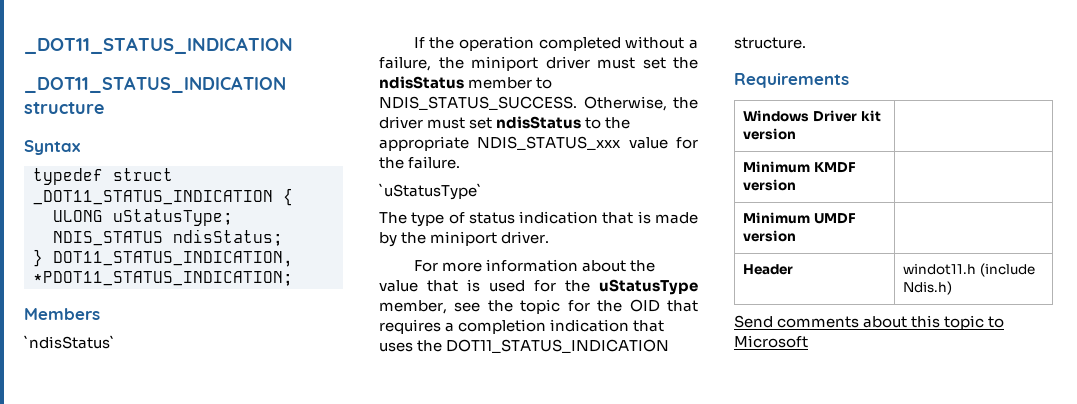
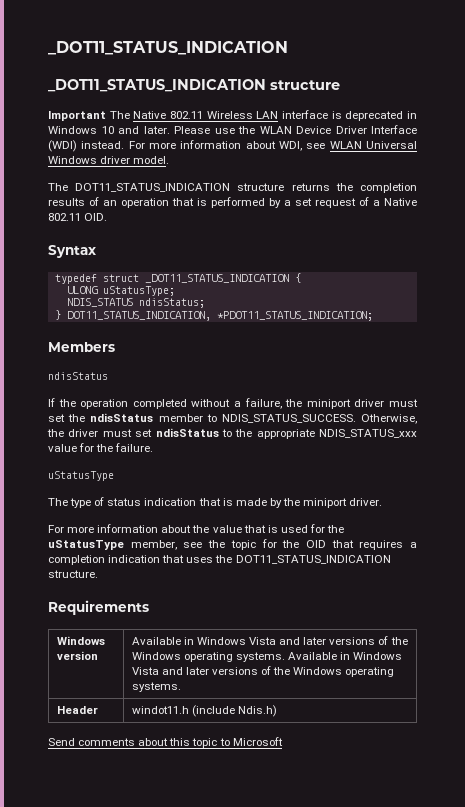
+ Important The Native 802.11 Wireless LAN interface is deprecated in Windows 10 and later. Please use the WLAN Device Driver Interface (WDI) instead. For more information about WDI, see WLAN Universal Windows driver model.
+ The DOT11_STATUS_INDICATION structure returns the completion results of an operation that is performed by a set request of a Native 802.11 OID.
  Members
- `ndisStatus`
+ ndisStatus
  Otherwise, the driver must set ndisStatus to the appropriate NDIS_STATUS_xxx value for the failure.
- `uStatusType`
+ uStatusType
- Windows Driver kit version |
- Minimum KMDF version |
- Minimum UMDF version |
+ Windows version | Available in Windows Vista and later versions of the Windows operating systems. Available in Windows Vista and later versions of the Windows operating systems.

